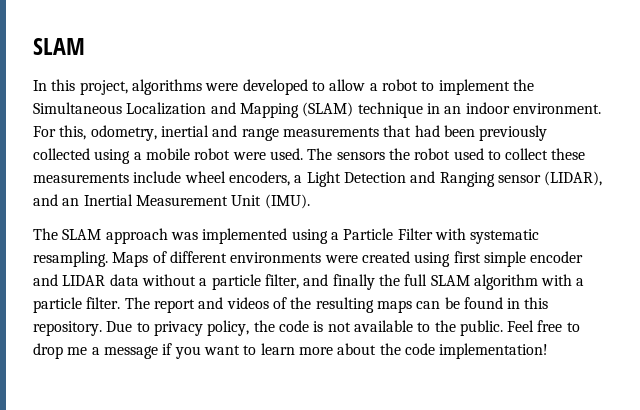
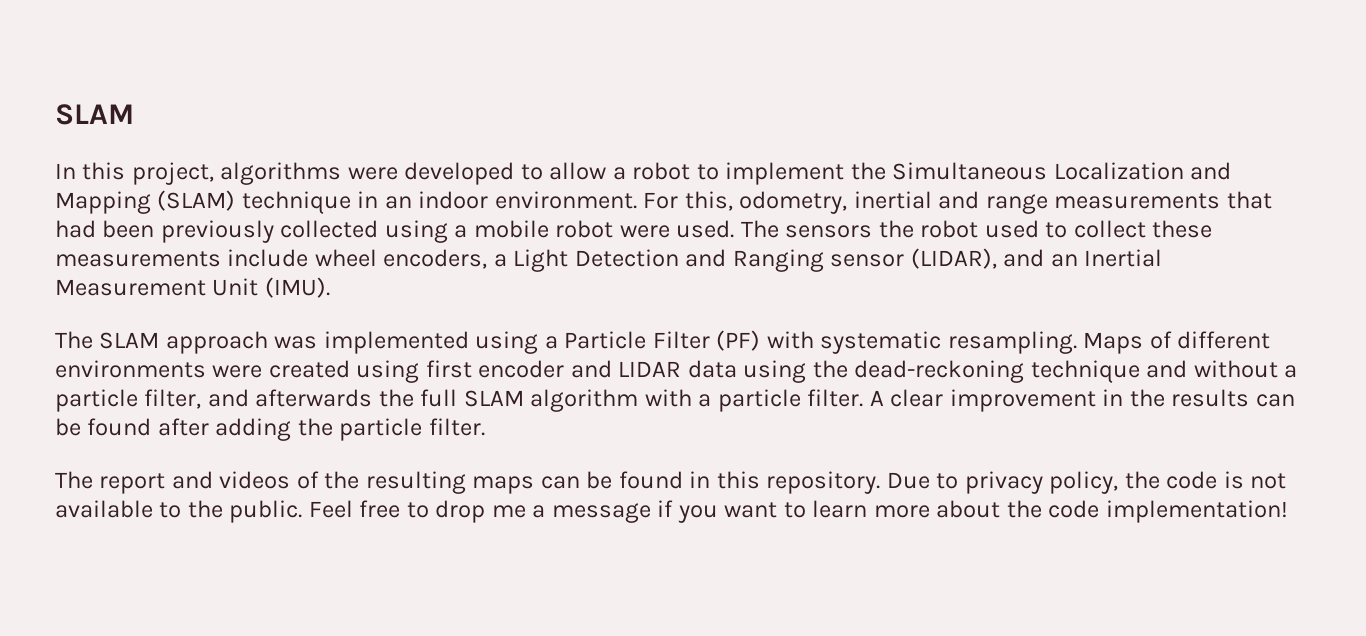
- The SLAM approach was implemented using a Particle Filter with systematic resampling.
+ The SLAM approach was implemented using a Particle Filter (PF) with systematic resampling.
- Maps of different environments were created using first simple encoder and LIDAR data without a particle filter, and finally the full SLAM algorithm with a particle filter. The report and videos of the resulting maps can be found in this repository.
+ Maps of different environments were created using first encoder and LIDAR data using the dead-reckoning technique and without a particle filter, and afterwards the full SLAM algorithm with a particle filter. A clear improvement in the results can be found after adding the particle filter.
+ The report and videos of the resulting maps can be found in this repository.

